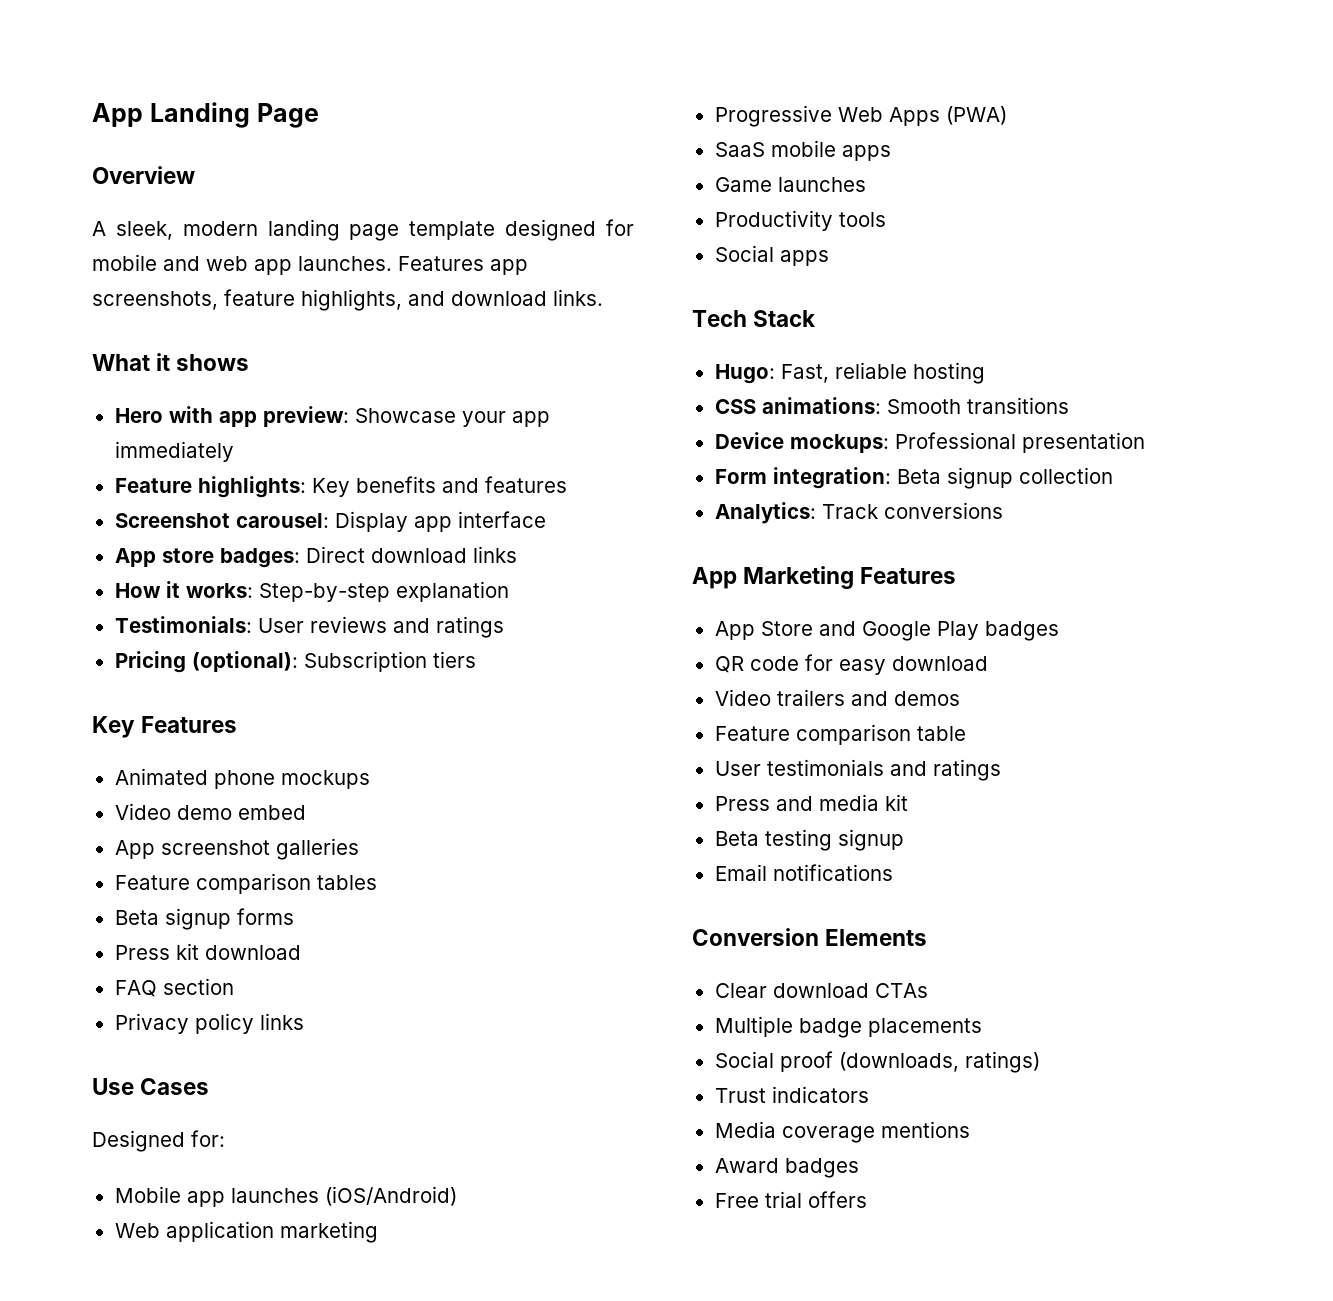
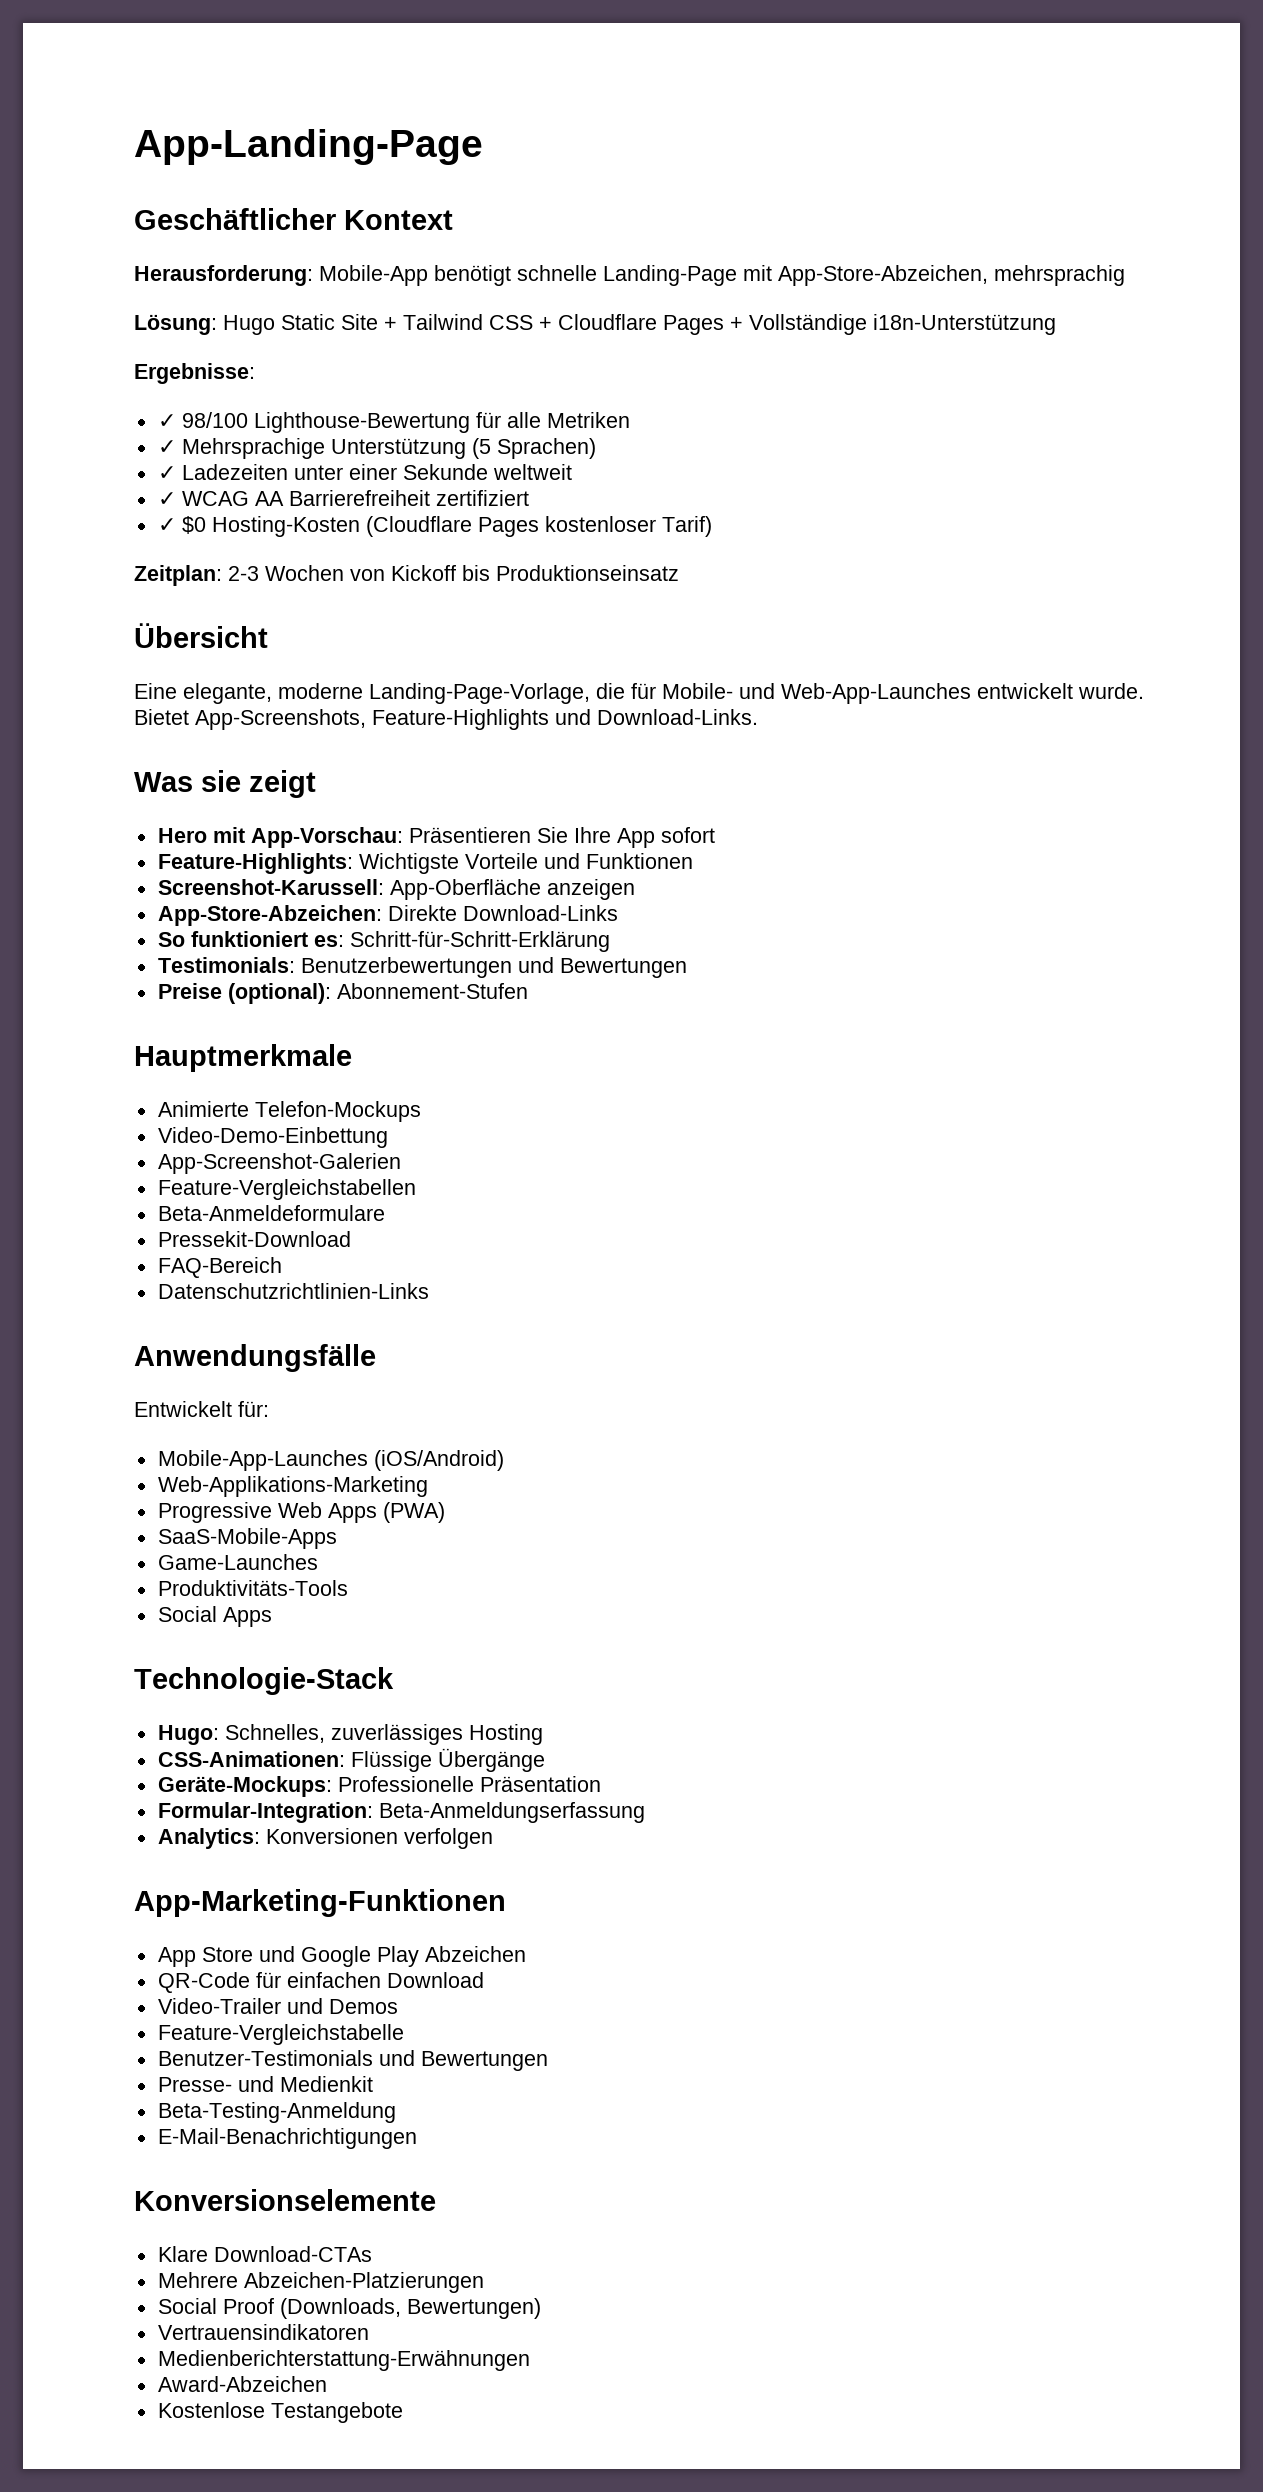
- App Landing Page
- Overview
- A sleek, modern landing page template designed for mobile and web app launches. Features app screenshots, feature highlights, and download links.
- What it shows
- Hero with app preview: Showcase your app immediately
- Feature highlights: Key benefits and features
- Screenshot carousel: Display app interface
- App store badges: Direct download links
- How it works: Step-by-step explanation
- Testimonials: User reviews and ratings
- Pricing (optional): Subscription tiers
- Key Features
- Animated phone mockups
- Video demo embed
- App screenshot galleries
- Feature comparison tables
- Beta signup forms
- Press kit download
- FAQ section
- Privacy policy links
- Use Cases
- Designed for:
- Mobile app launches (iOS/Android)
- Web application marketing
+ App-Landing-Page
+ Geschäftlicher Kontext
+ Herausforderung: Mobile-App benötigt schnelle Landing-Page mit App-Store-Abzeichen, mehrsprachig
+ Lösung: Hugo Static Site + Tailwind CSS + Cloudflare Pages + Vollständige i18n-Unterstützung
+ Ergebnisse:
+ ✓ 98/100 Lighthouse-Bewertung für alle Metriken
+ ✓ Mehrsprachige Unterstützung (5 Sprachen)
+ ✓ Ladezeiten unter einer Sekunde weltweit
+ ✓ WCAG AA Barrierefreiheit zertifiziert
+ ✓ $0 Hosting-Kosten (Cloudflare Pages kostenloser Tarif)
+ Zeitplan: 2-3 Wochen von Kickoff bis Produktionseinsatz
+ Übersicht
+ Eine elegante, moderne Landing-Page-Vorlage, die für Mobile- und Web-App-Launches entwickelt wurde. Bietet App-Screenshots, Feature-Highlights und Download-Links.
+ Was sie zeigt
+ Hero mit App-Vorschau: Präsentieren Sie Ihre App sofort
+ Feature-Highlights: Wichtigste Vorteile und Funktionen
+ Screenshot-Karussell: App-Oberfläche anzeigen
+ App-Store-Abzeichen: Direkte Download-Links
+ So funktioniert es: Schritt-für-Schritt-Erklärung
+ Testimonials: Benutzerbewertungen und Bewertungen
+ Preise (optional): Abonnement-Stufen
+ Hauptmerkmale
+ Animierte Telefon-Mockups
+ Video-Demo-Einbettung
+ App-Screenshot-Galerien
+ Feature-Vergleichstabellen
+ Beta-Anmeldeformulare
+ Pressekit-Download
+ FAQ-Bereich
+ Datenschutzrichtlinien-Links
+ Anwendungsfälle
+ Entwickelt für:
+ Mobile-App-Launches (iOS/Android)
+ Web-Applikations-Marketing
  Progressive Web Apps (PWA)
- SaaS mobile apps
- Game launches
- Productivity tools
- Social apps
- Tech Stack
- Hugo: Fast, reliable hosting
- CSS animations: Smooth transitions
- Device mockups: Professional presentation
- Form integration: Beta signup collection
- Analytics: Track conversions
- App Marketing Features
+ SaaS-Mobile-Apps
+ Game-Launches
+ Produktivitäts-Tools
+ Social Apps
+ Technologie-Stack
+ Hugo: Schnelles, zuverlässiges Hosting
+ CSS-Animationen: Flüssige Übergänge
+ Geräte-Mockups: Professionelle Präsentation
+ Formular-Integration: Beta-Anmeldungserfassung
+ Analytics: Konversionen verfolgen
+ App-Marketing-Funktionen
- App Store and Google Play badges
- QR code for easy download
- Video trailers and demos
- Feature comparison table
- User testimonials and ratings
- Press and media kit
- Beta testing signup
- Email notifications
- Conversion Elements
- Clear download CTAs
- Multiple badge placements
- Social proof (downloads, ratings)
- Trust indicators
- Media coverage mentions
- Award badges
- Free trial offers
+ App Store und Google Play Abzeichen
+ QR-Code für einfachen Download
+ Video-Trailer und Demos
+ Feature-Vergleichstabelle
+ Benutzer-Testimonials und Bewertungen
+ Presse- und Medienkit
+ Beta-Testing-Anmeldung
+ E-Mail-Benachrichtigungen
+ Konversionselemente
+ Klare Download-CTAs
+ Mehrere Abzeichen-Platzierungen
+ Social Proof (Downloads, Bewertungen)
+ Vertrauensindikatoren
+ Medienberichterstattung-Erwähnungen
+ Award-Abzeichen
+ Kostenlose Testangebote

